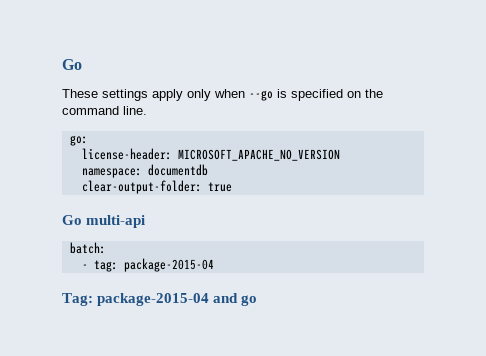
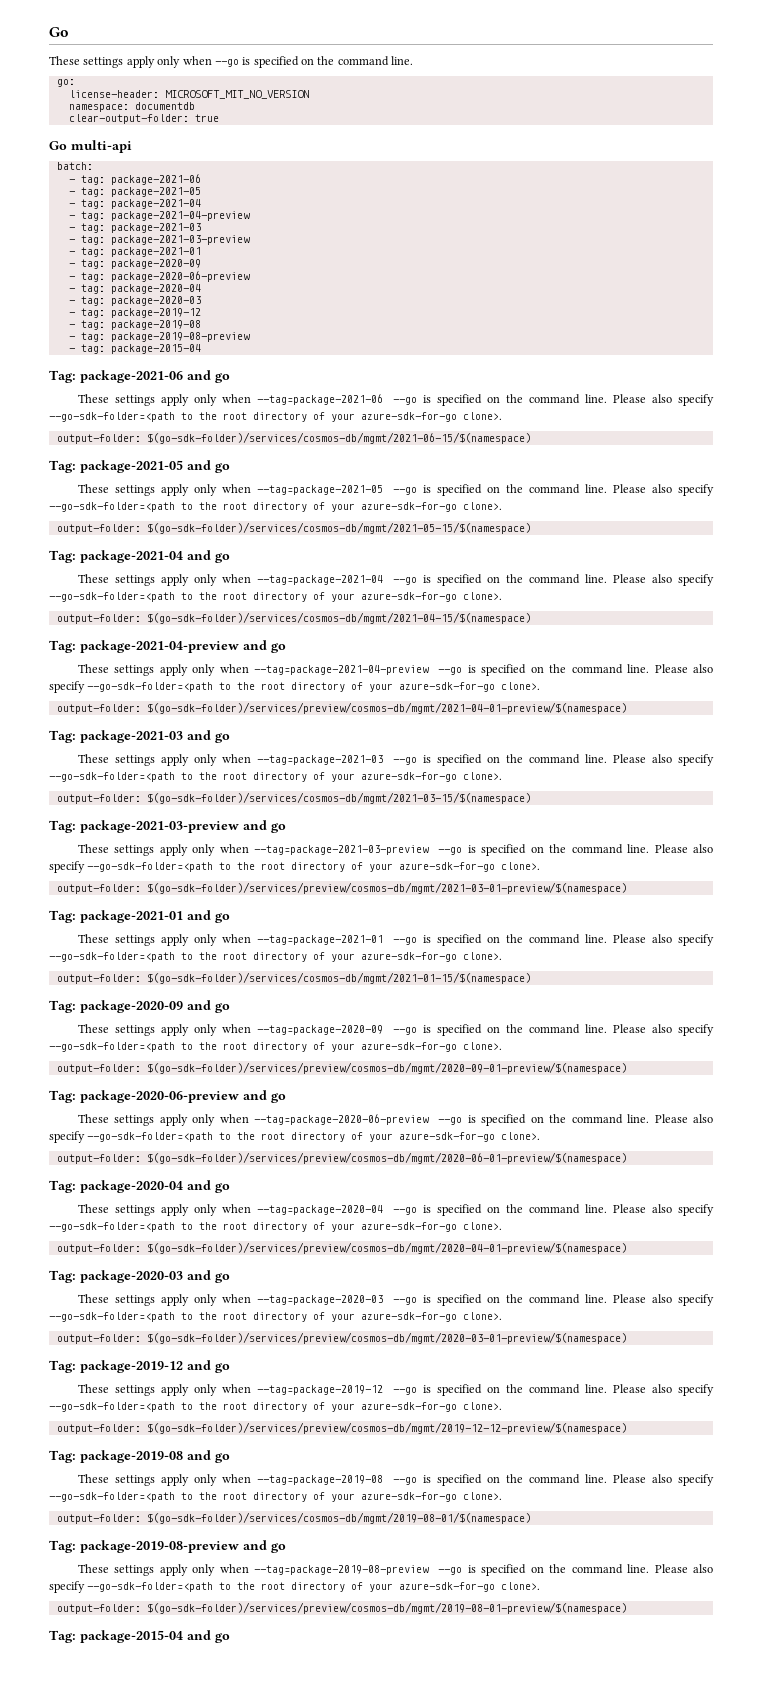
- license-header: MICROSOFT_APACHE_NO_VERSION
+ license-header: MICROSOFT_MIT_NO_VERSION
+ - tag: package-2021-06
+ - tag: package-2021-05
+ - tag: package-2021-04
+ - tag: package-2021-04-preview
+ - tag: package-2021-03
+ - tag: package-2021-03-preview
+ - tag: package-2021-01
+ - tag: package-2020-09
+ - tag: package-2020-06-preview
+ - tag: package-2020-04
+ - tag: package-2020-03
+ - tag: package-2019-12
+ - tag: package-2019-08
+ - tag: package-2019-08-preview
  - tag: package-2015-04
+ Tag: package-2021-06 and go
+ These settings apply only when --tag=package-2021-06 --go is specified on the command line. Please also specify --go-sdk-folder=<path to the root directory of your azure-sdk-for-go clone>.
+ output-folder: $(go-sdk-folder)/services/cosmos-db/mgmt/2021-06-15/$(namespace)
+ Tag: package-2021-05 and go
+ These settings apply only when --tag=package-2021-05 --go is specified on the command line. Please also specify --go-sdk-folder=<path to the root directory of your azure-sdk-for-go clone>.
+ output-folder: $(go-sdk-folder)/services/cosmos-db/mgmt/2021-05-15/$(namespace)
+ Tag: package-2021-04 and go
+ These settings apply only when --tag=package-2021-04 --go is specified on the command line. Please also specify --go-sdk-folder=<path to the root directory of your azure-sdk-for-go clone>.
+ output-folder: $(go-sdk-folder)/services/cosmos-db/mgmt/2021-04-15/$(namespace)
+ Tag: package-2021-04-preview and go
+ These settings apply only when --tag=package-2021-04-preview --go is specified on the command line. Please also specify --go-sdk-folder=<path to the root directory of your azure-sdk-for-go clone>.
+ output-folder: $(go-sdk-folder)/services/preview/cosmos-db/mgmt/2021-04-01-preview/$(namespace)
+ Tag: package-2021-03 and go
+ These settings apply only when --tag=package-2021-03 --go is specified on the command line. Please also specify --go-sdk-folder=<path to the root directory of your azure-sdk-for-go clone>.
+ output-folder: $(go-sdk-folder)/services/cosmos-db/mgmt/2021-03-15/$(namespace)
+ Tag: package-2021-03-preview and go
+ These settings apply only when --tag=package-2021-03-preview --go is specified on the command line. Please also specify --go-sdk-folder=<path to the root directory of your azure-sdk-for-go clone>.
+ output-folder: $(go-sdk-folder)/services/preview/cosmos-db/mgmt/2021-03-01-preview/$(namespace)
+ Tag: package-2021-01 and go
+ These settings apply only when --tag=package-2021-01 --go is specified on the command line. Please also specify --go-sdk-folder=<path to the root directory of your azure-sdk-for-go clone>.
+ output-folder: $(go-sdk-folder)/services/cosmos-db/mgmt/2021-01-15/$(namespace)
+ Tag: package-2020-09 and go
+ These settings apply only when --tag=package-2020-09 --go is specified on the command line. Please also specify --go-sdk-folder=<path to the root directory of your azure-sdk-for-go clone>.
+ output-folder: $(go-sdk-folder)/services/preview/cosmos-db/mgmt/2020-09-01-preview/$(namespace)
+ Tag: package-2020-06-preview and go
+ These settings apply only when --tag=package-2020-06-preview --go is specified on the command line. Please also specify --go-sdk-folder=<path to the root directory of your azure-sdk-for-go clone>.
+ output-folder: $(go-sdk-folder)/services/preview/cosmos-db/mgmt/2020-06-01-preview/$(namespace)
+ Tag: package-2020-04 and go
+ These settings apply only when --tag=package-2020-04 --go is specified on the command line. Please also specify --go-sdk-folder=<path to the root directory of your azure-sdk-for-go clone>.
+ output-folder: $(go-sdk-folder)/services/preview/cosmos-db/mgmt/2020-04-01-preview/$(namespace)
+ Tag: package-2020-03 and go
+ These settings apply only when --tag=package-2020-03 --go is specified on the command line. Please also specify --go-sdk-folder=<path to the root directory of your azure-sdk-for-go clone>.
+ output-folder: $(go-sdk-folder)/services/preview/cosmos-db/mgmt/2020-03-01-preview/$(namespace)
+ Tag: package-2019-12 and go
+ These settings apply only when --tag=package-2019-12 --go is specified on the command line. Please also specify --go-sdk-folder=<path to the root directory of your azure-sdk-for-go clone>.
+ output-folder: $(go-sdk-folder)/services/preview/cosmos-db/mgmt/2019-12-12-preview/$(namespace)
+ Tag: package-2019-08 and go
+ These settings apply only when --tag=package-2019-08 --go is specified on the command line. Please also specify --go-sdk-folder=<path to the root directory of your azure-sdk-for-go clone>.
+ output-folder: $(go-sdk-folder)/services/cosmos-db/mgmt/2019-08-01/$(namespace)
+ Tag: package-2019-08-preview and go
+ These settings apply only when --tag=package-2019-08-preview --go is specified on the command line. Please also specify --go-sdk-folder=<path to the root directory of your azure-sdk-for-go clone>.
+ output-folder: $(go-sdk-folder)/services/preview/cosmos-db/mgmt/2019-08-01-preview/$(namespace)

